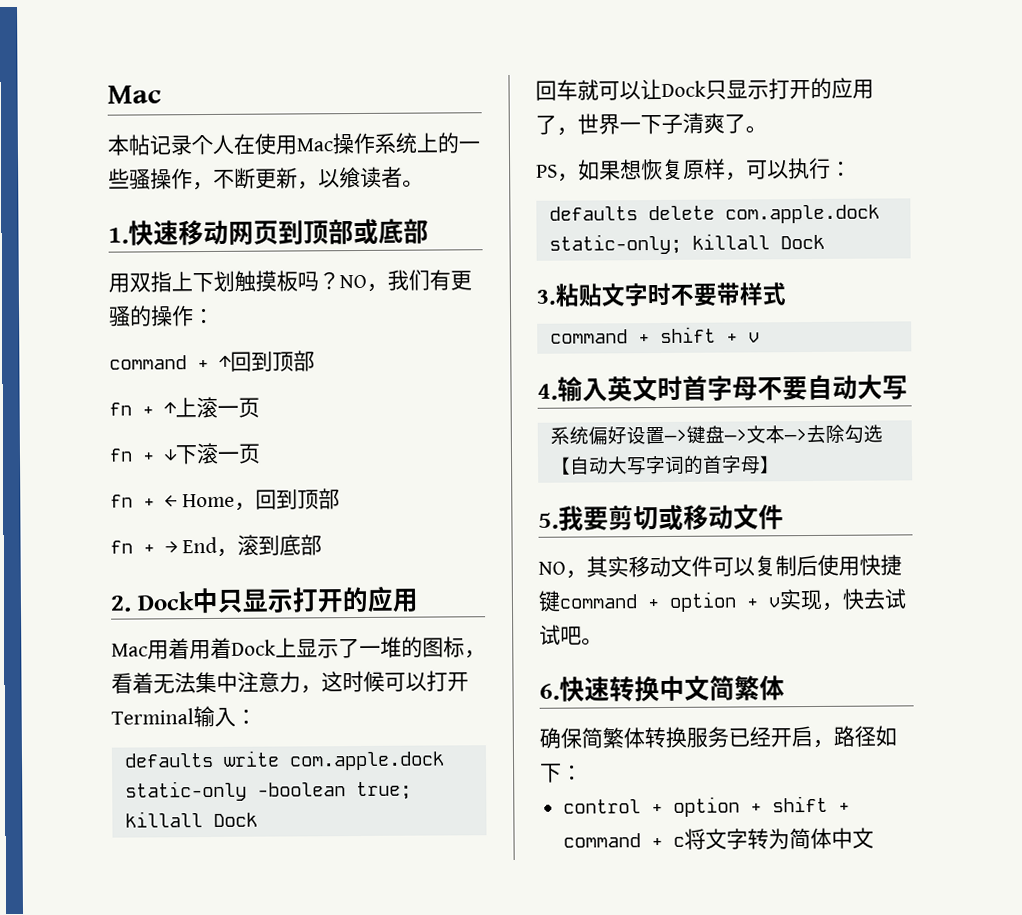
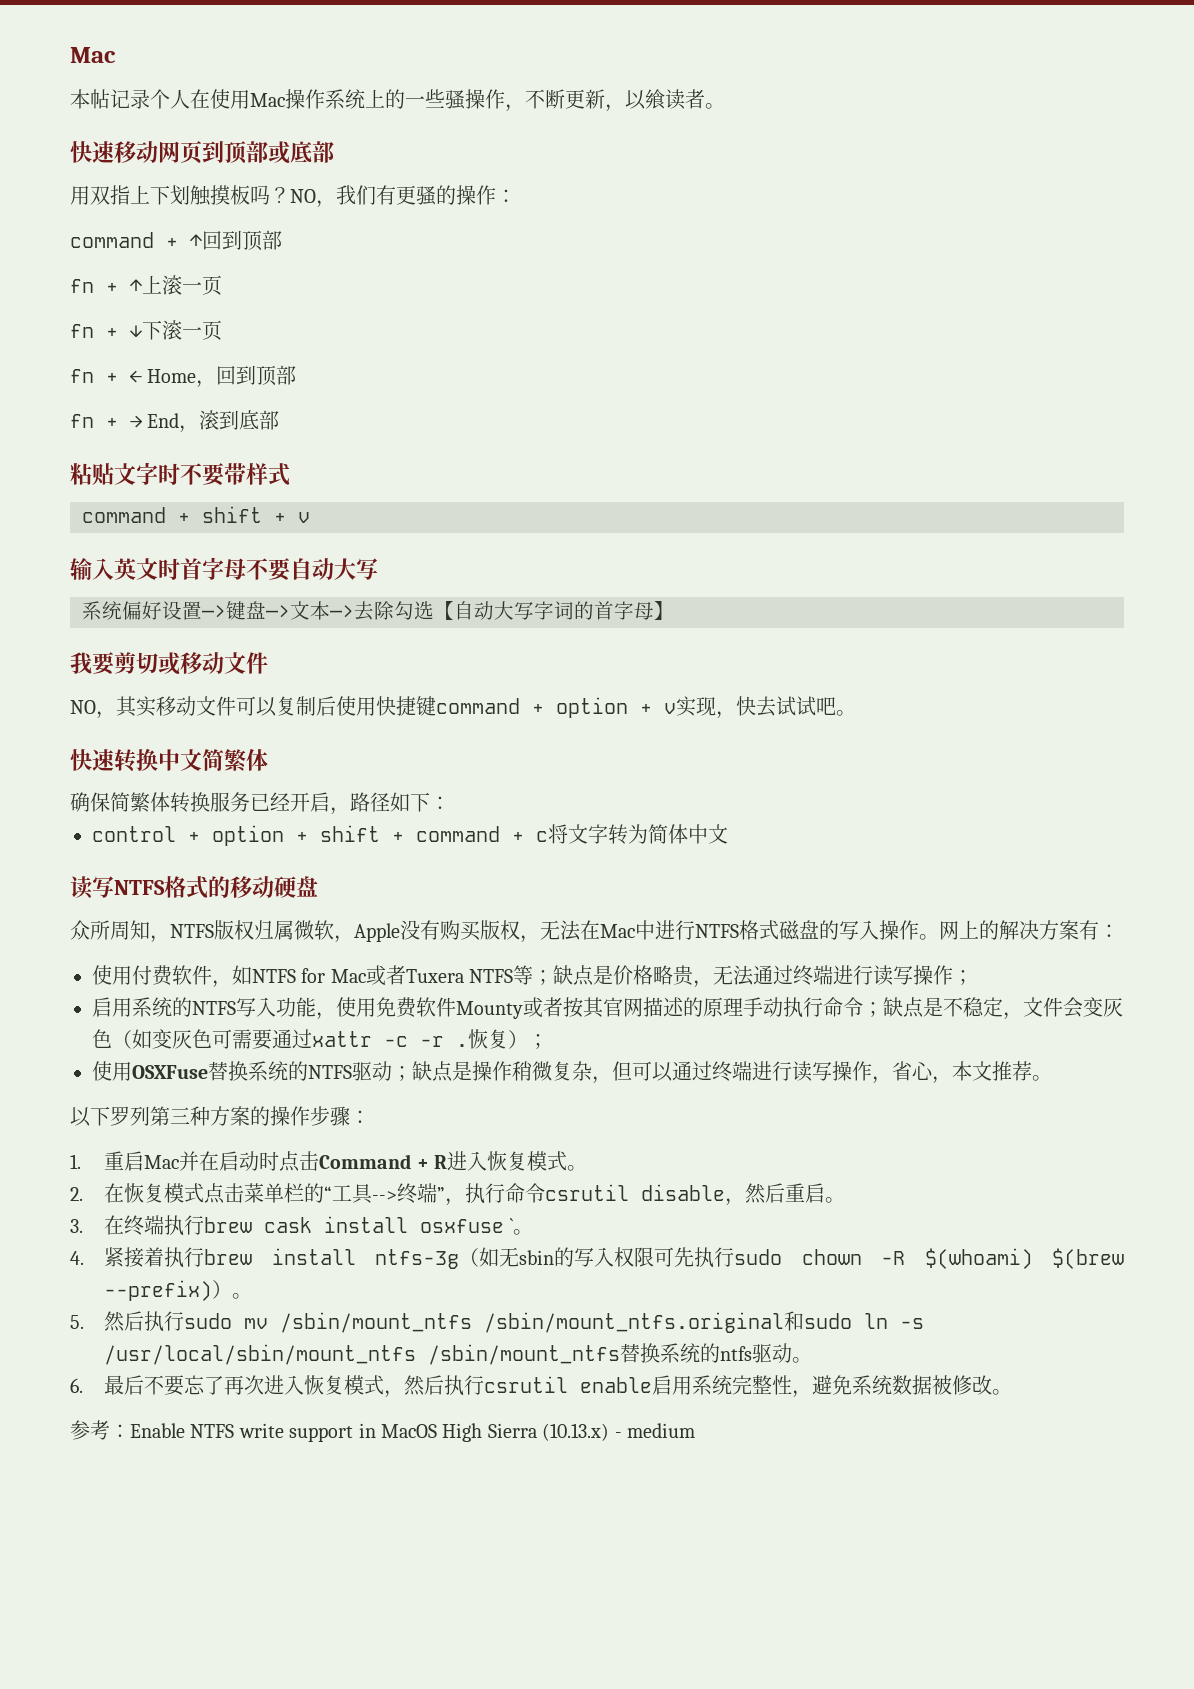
- 1.快速移动网页到顶部或底部
+ 快速移动网页到顶部或底部
- 2. Dock中只显示打开的应用
- Mac用着用着Dock上显示了一堆的图标，看着无法集中注意力，这时候可以打开Terminal输入：
- defaults write com.apple.dock static-only -boolean true; killall Dock
- 回车就可以让Dock只显示打开的应用了，世界一下子清爽了。
- PS，如果想恢复原样，可以执行：
- defaults delete com.apple.dock static-only; killall Dock
- 3.粘贴文字时不要带样式
+ 粘贴文字时不要带样式
- 4.输入英文时首字母不要自动大写
+ 输入英文时首字母不要自动大写
- 5.我要剪切或移动文件
+ 我要剪切或移动文件
- 6.快速转换中文简繁体
+ 快速转换中文简繁体
+ 读写NTFS格式的移动硬盘
+ 众所周知，NTFS版权归属微软，Apple没有购买版权，无法在Mac中进行NTFS格式磁盘的写入操作。网上的解决方案有：
+ 使用付费软件，如NTFS for Mac或者Tuxera NTFS等；缺点是价格略贵，无法通过终端进行读写操作；
+ 启用系统的NTFS写入功能，使用免费软件Mounty或者按其官网描述的原理手动执行命令；缺点是不稳定，文件会变灰色（如变灰色可需要通过xattr -c -r .恢复）；
+ 使用OSXFuse替换系统的NTFS驱动；缺点是操作稍微复杂，但可以通过终端进行读写操作，省心，本文推荐。
+ 以下罗列第三种方案的操作步骤：
+ 1.重启Mac并在启动时点击Command + R进入恢复模式。
+ 2.在恢复模式点击菜单栏的“工具-->终端”，执行命令csrutil disable，然后重启。
+ 3.在终端执行brew cask install osxfuse `。
+ 4.紧接着执行brew install ntfs-3g（如无sbin的写入权限可先执行sudo chown -R $(whoami) $(brew --prefix)）。
+ 5.然后执行sudo mv /sbin/mount_ntfs /sbin/mount_ntfs.original和sudo ln -s /usr/local/sbin/mount_ntfs /sbin/mount_ntfs替换系统的ntfs驱动。
+ 6.最后不要忘了再次进入恢复模式，然后执行csrutil enable启用系统完整性，避免系统数据被修改。
+ 参考：Enable NTFS write support in MacOS High Sierra (10.13.x) - medium

